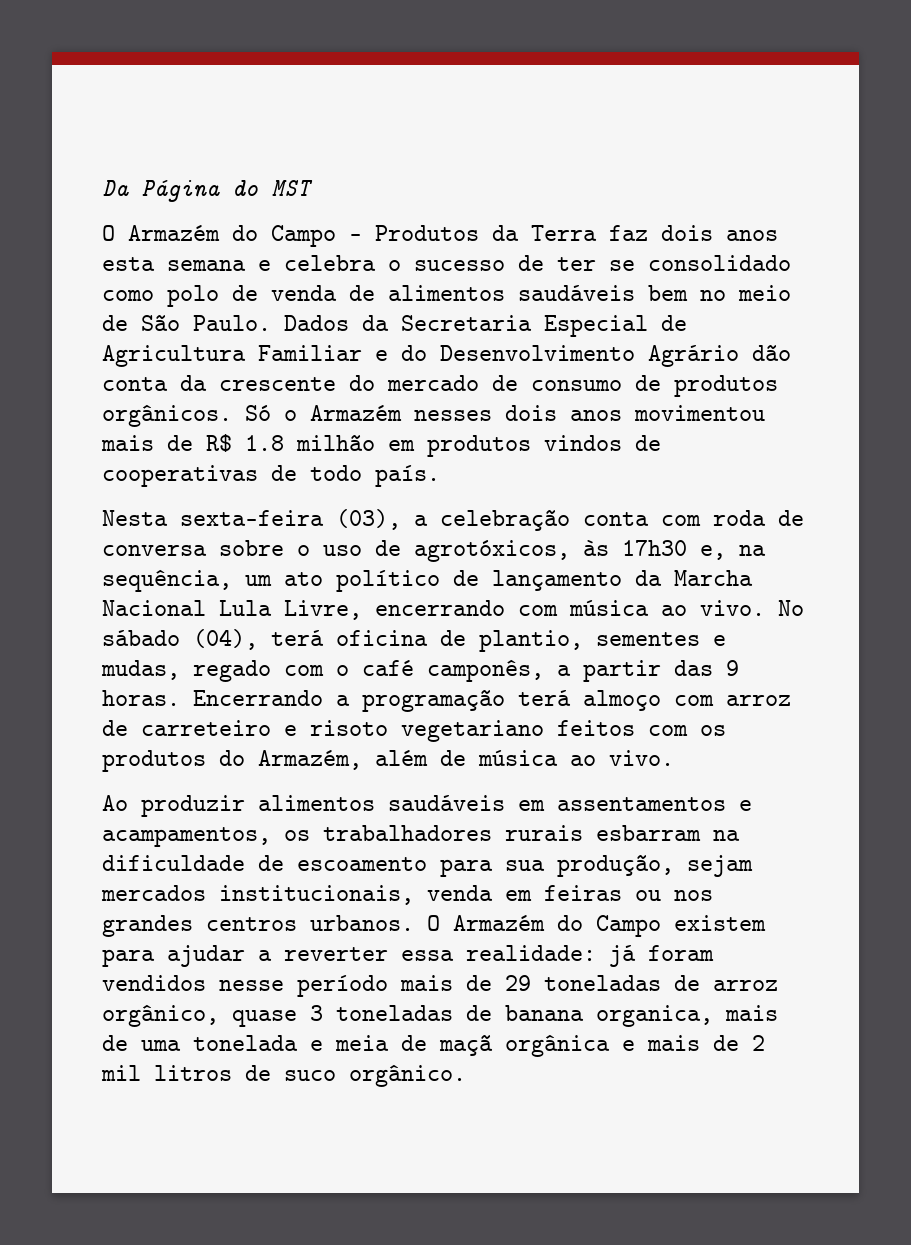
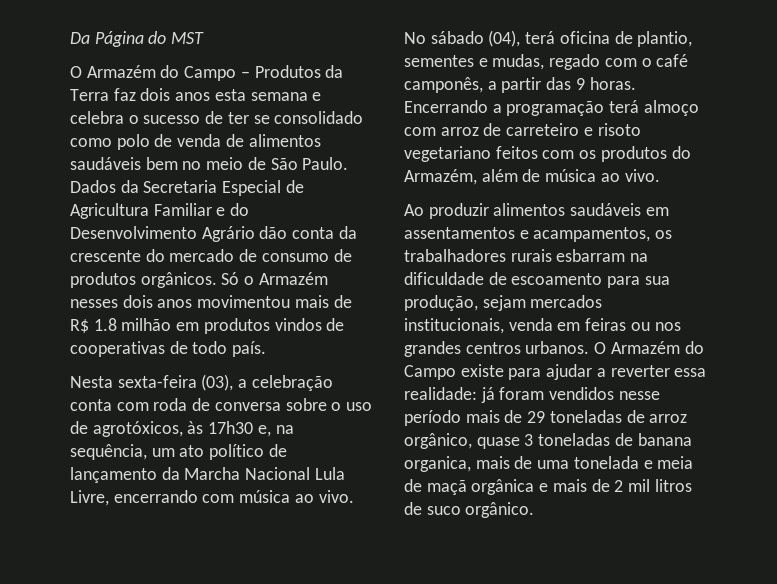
- O Armazém do Campo existem para ajudar a reverter essa realidade: já foram vendidos nesse período mais de 29 toneladas de arroz orgânico, quase 3 toneladas de banana organica, mais de uma tonelada e meia de maçã orgânica e mais de 2 mil litros de suco orgânico.
+ O Armazém do Campo existe para ajudar a reverter essa realidade: já foram vendidos nesse período mais de 29 toneladas de arroz orgânico, quase 3 toneladas de banana organica, mais de uma tonelada e meia de maçã orgânica e mais de 2 mil litros de suco orgânico.

